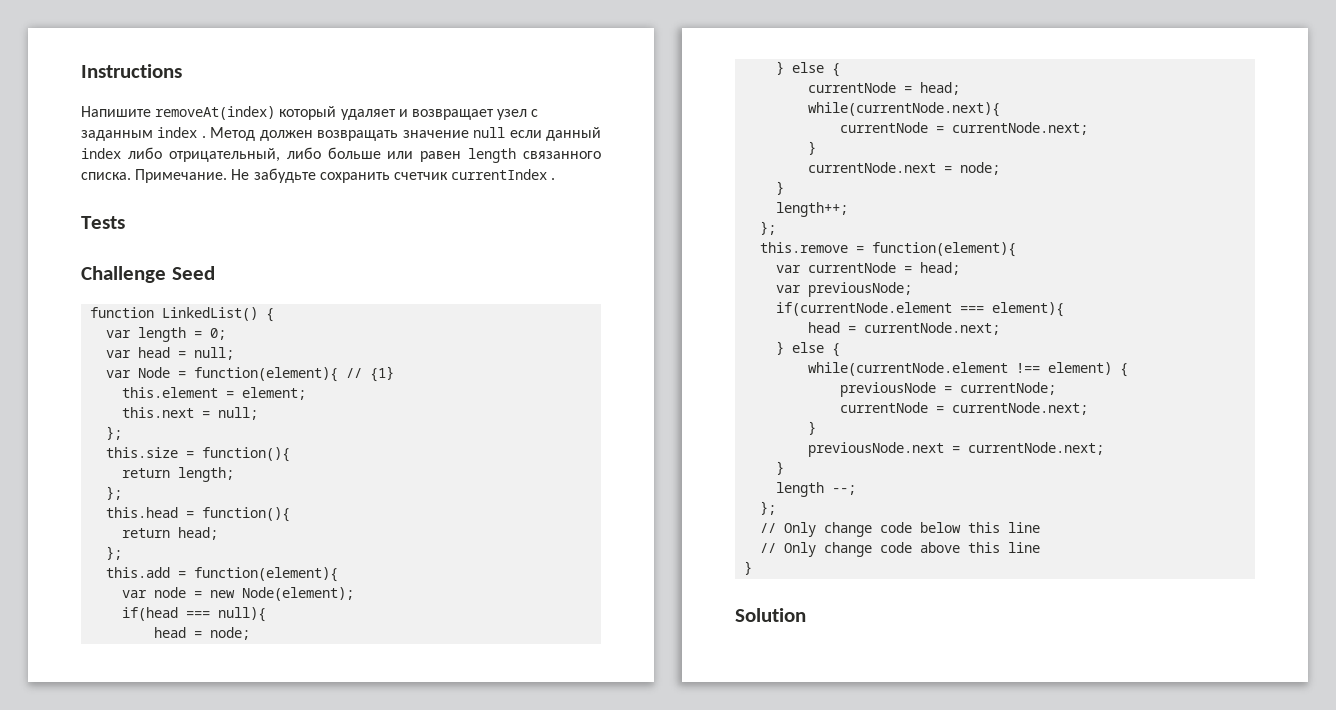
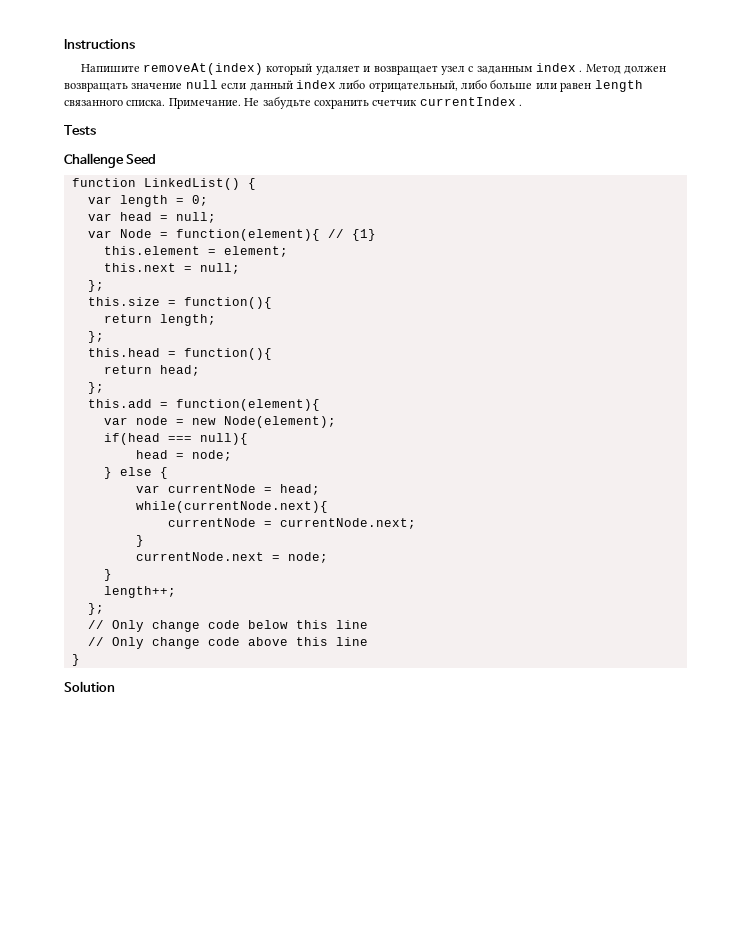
  head = node;
  } else {
- currentNode = head;
+ var currentNode = head;
- this.remove = function(element){
- var currentNode = head;
- var previousNode;
- if(currentNode.element === element){
- head = currentNode.next;
- } else {
- while(currentNode.element !== element) {
- previousNode = currentNode;
- currentNode = currentNode.next;
- }
- previousNode.next = currentNode.next;
- }
- length --;
- };

